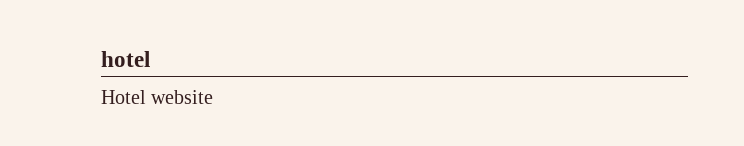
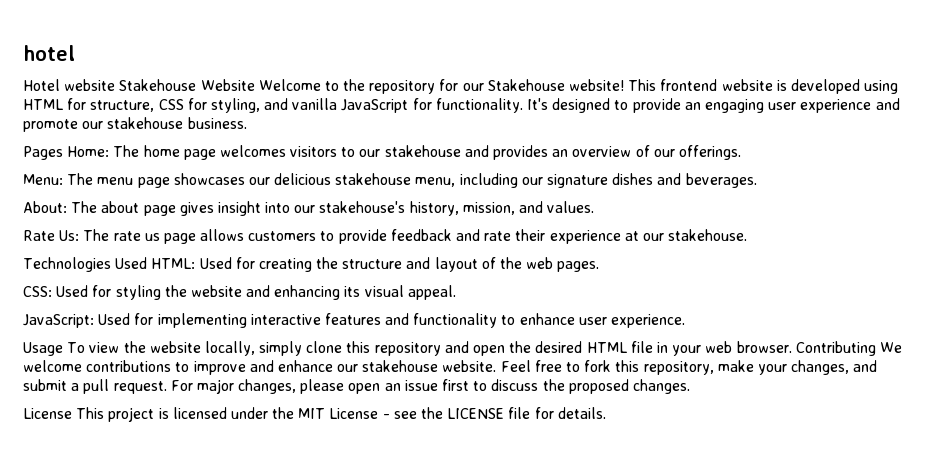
- Hotel website
+ Hotel website Stakehouse Website Welcome to the repository for our Stakehouse website! This frontend website is developed using HTML for structure, CSS for styling, and vanilla JavaScript for functionality. It's designed to provide an engaging user experience and promote our stakehouse business.
+ Pages Home: The home page welcomes visitors to our stakehouse and provides an overview of our offerings.
+ Menu: The menu page showcases our delicious stakehouse menu, including our signature dishes and beverages.
+ About: The about page gives insight into our stakehouse's history, mission, and values.
+ Rate Us: The rate us page allows customers to provide feedback and rate their experience at our stakehouse.
+ Technologies Used HTML: Used for creating the structure and layout of the web pages.
+ CSS: Used for styling the website and enhancing its visual appeal.
+ JavaScript: Used for implementing interactive features and functionality to enhance user experience.
+ Usage To view the website locally, simply clone this repository and open the desired HTML file in your web browser. Contributing We welcome contributions to improve and enhance our stakehouse website. Feel free to fork this repository, make your changes, and submit a pull request. For major changes, please open an issue first to discuss the proposed changes.
+ License This project is licensed under the MIT License - see the LICENSE file for details.

